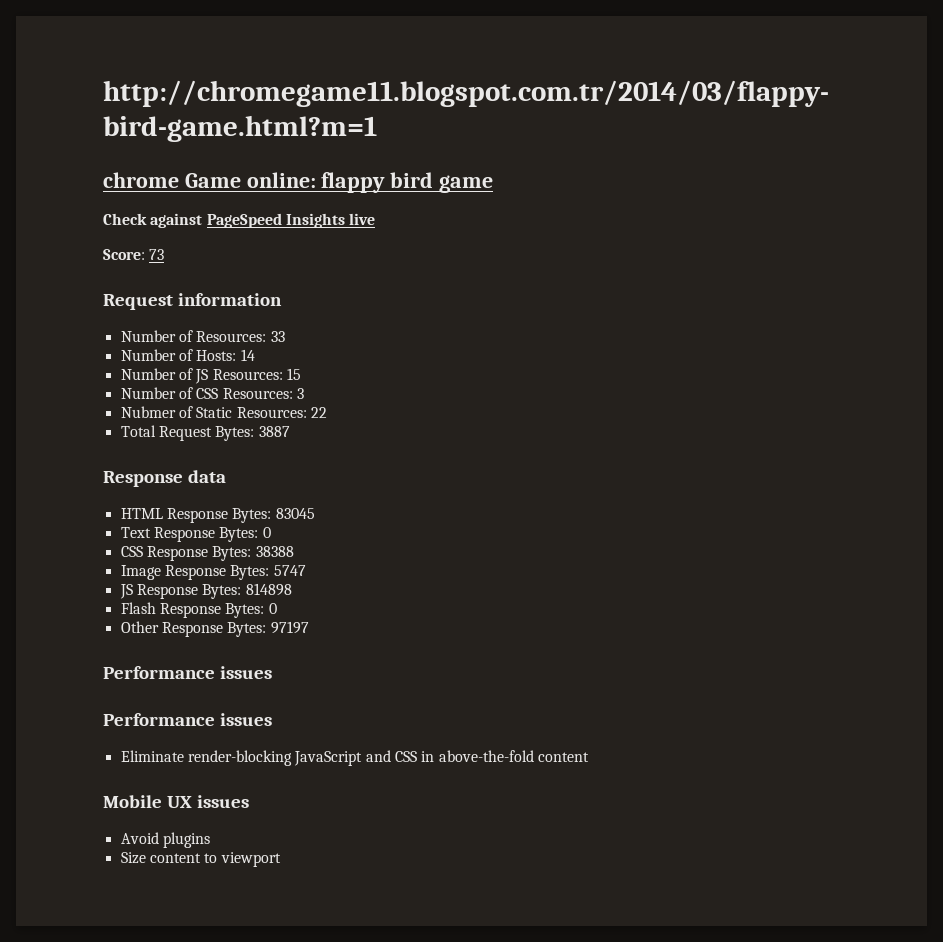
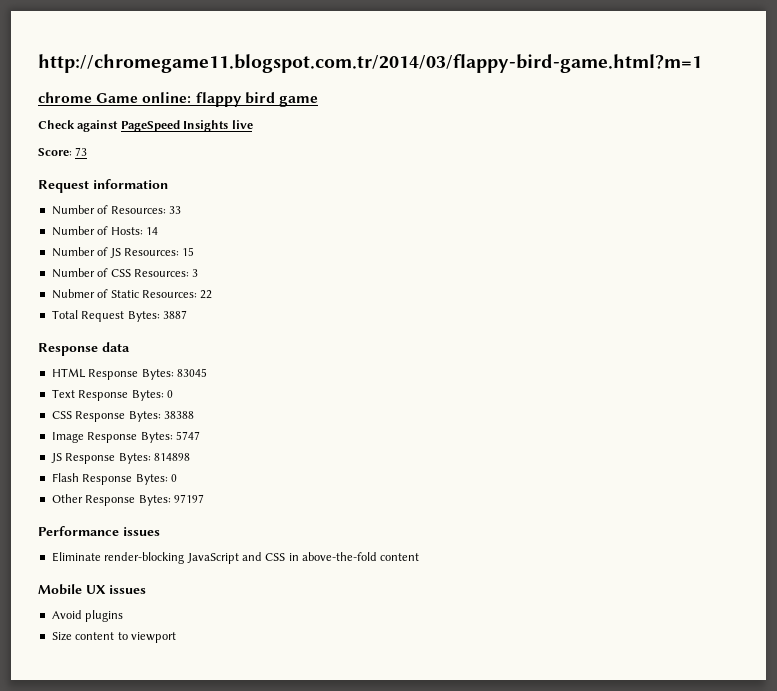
  Other Response Bytes: 97197
- Performance issues

